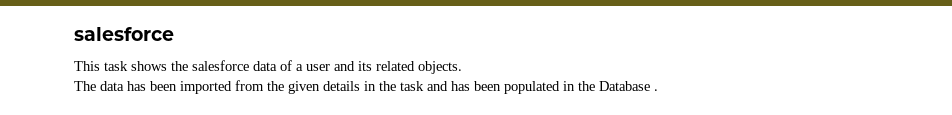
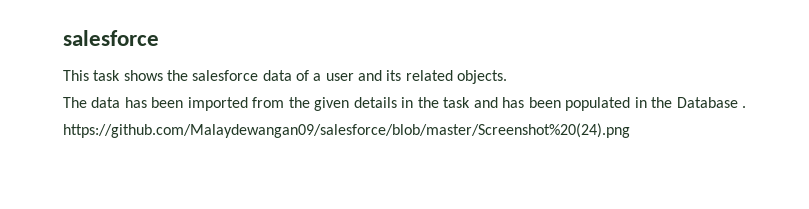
- The data has been imported from the given details in the task and has been populated in the Database .
+ The data has been imported from the given details in the task and has been populated in the Database . https://github.com/Malaydewangan09/salesforce/blob/master/Screenshot%20(24).png

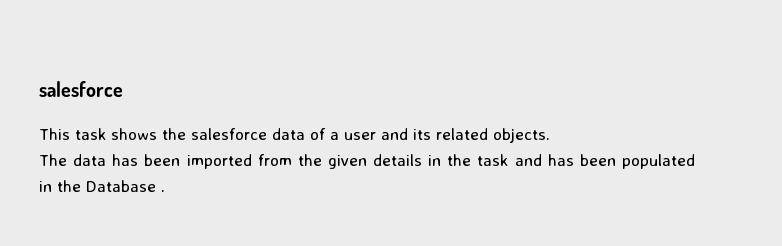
- The data has been imported from the given details in the task and has been populated in the Database . https://github.com/Malaydewangan09/salesforce/blob/master/Screenshot%20(24).png
+ The data has been imported from the given details in the task and has been populated in the Database .

